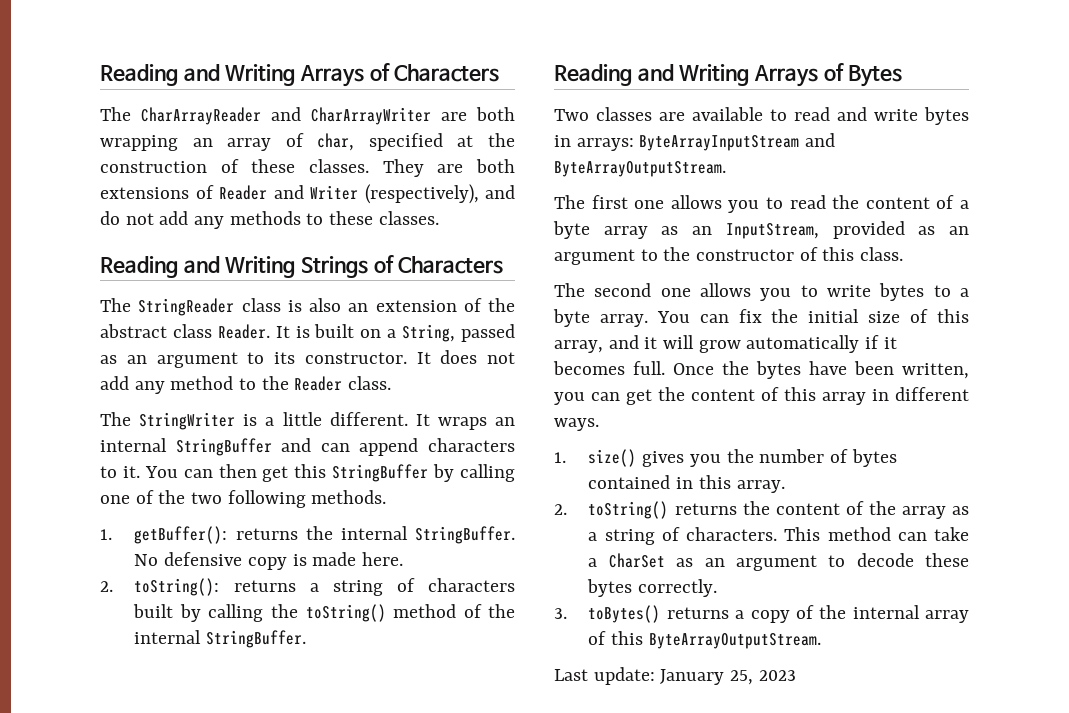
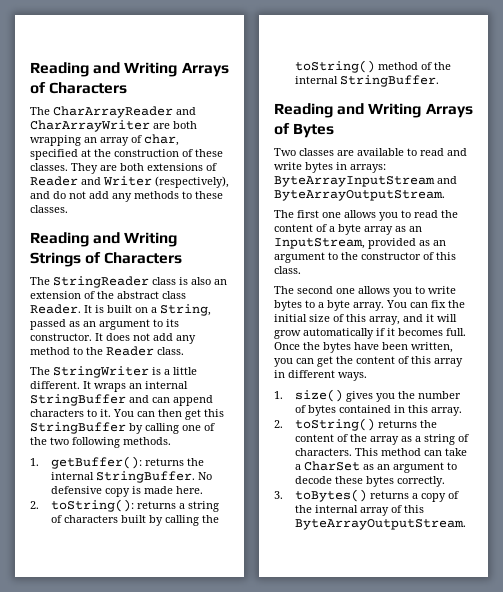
- Last update: January 25, 2023

